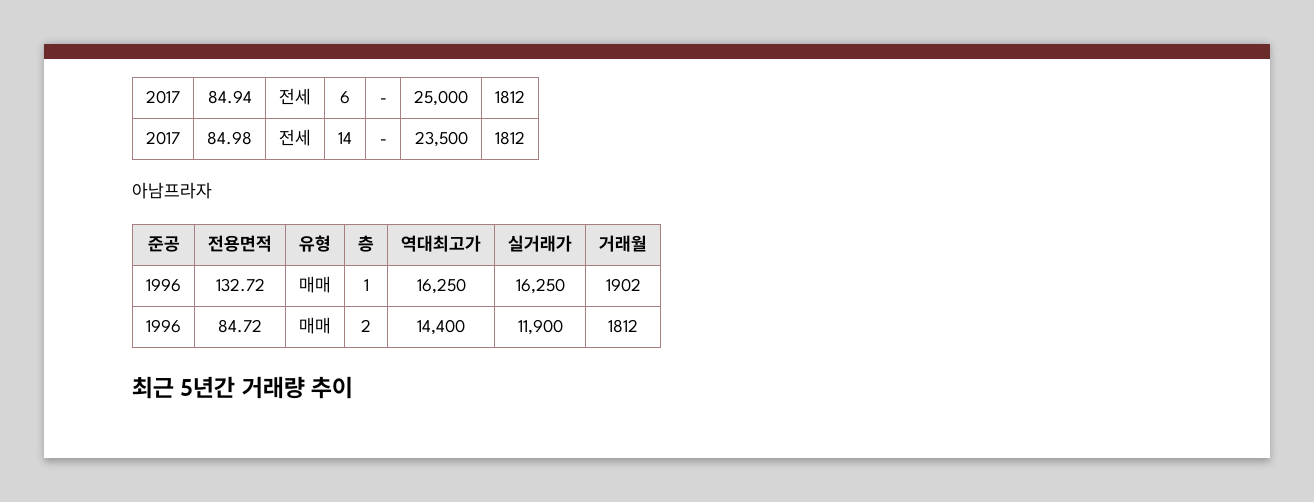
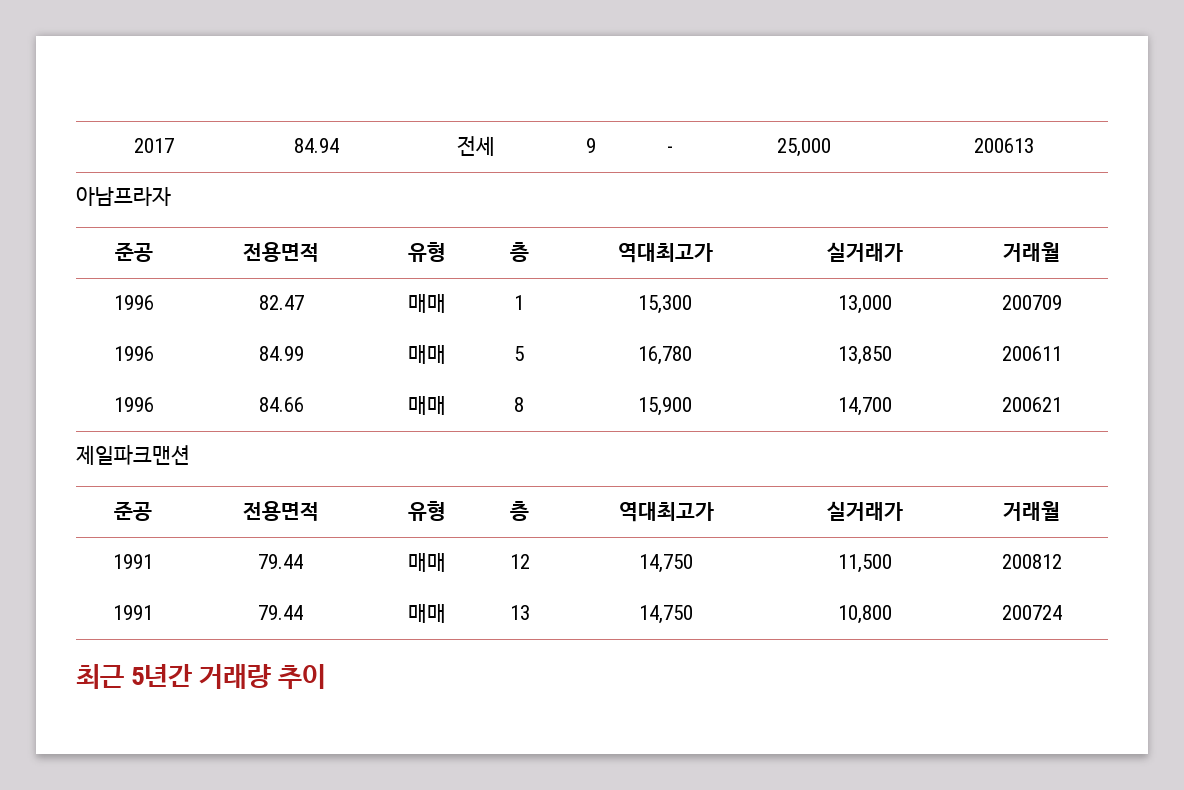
- 2017 | 84.94 | 전세 | 6 | - | 25,000 | 1812
- 2017 | 84.98 | 전세 | 14 | - | 23,500 | 1812
+ 2017 | 84.94 | 전세 | 9 | - | 25,000 | 200613
- 1996 | 132.72 | 매매 | 1 | 16,250 | 16,250 | 1902
- 1996 | 84.72 | 매매 | 2 | 14,400 | 11,900 | 1812
+ 1996 | 82.47 | 매매 | 1 | 15,300 | 13,000 | 200709
+ 1996 | 84.99 | 매매 | 5 | 16,780 | 13,850 | 200611
+ 1996 | 84.66 | 매매 | 8 | 15,900 | 14,700 | 200621
+ 제일파크맨션
+ 준공 | 전용면적 | 유형 | 층 | 역대최고가 | 실거래가 | 거래월
+ 1991 | 79.44 | 매매 | 12 | 14,750 | 11,500 | 200812
+ 1991 | 79.44 | 매매 | 13 | 14,750 | 10,800 | 200724

